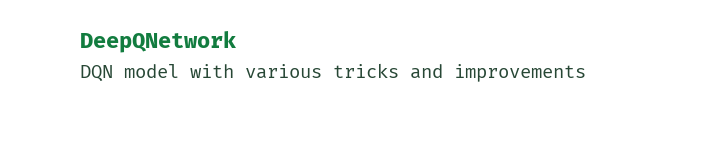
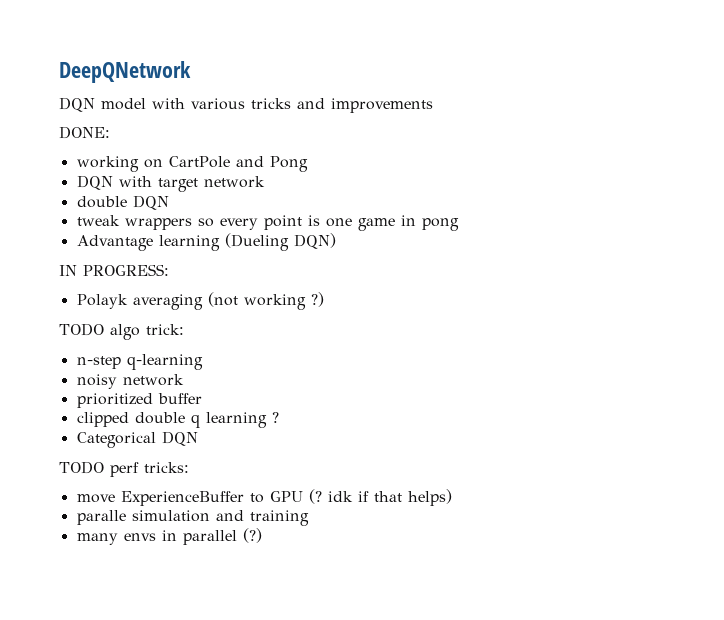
+ DONE:
+ working on CartPole and Pong
+ DQN with target network
+ double DQN
+ tweak wrappers so every point is one game in pong
+ Advantage learning (Dueling DQN)
+ IN PROGRESS:
+ Polayk averaging (not working ?)
+ TODO algo trick:
+ n-step q-learning
+ noisy network
+ prioritized buffer
+ clipped double q learning ?
+ Categorical DQN
+ TODO perf tricks:
+ move ExperienceBuffer to GPU (? idk if that helps)
+ paralle simulation and training
+ many envs in parallel (?)

